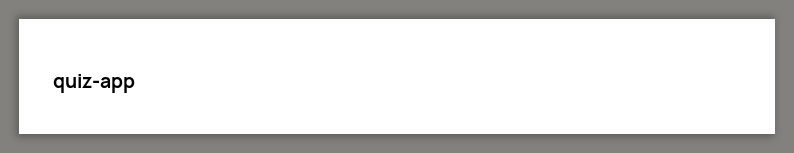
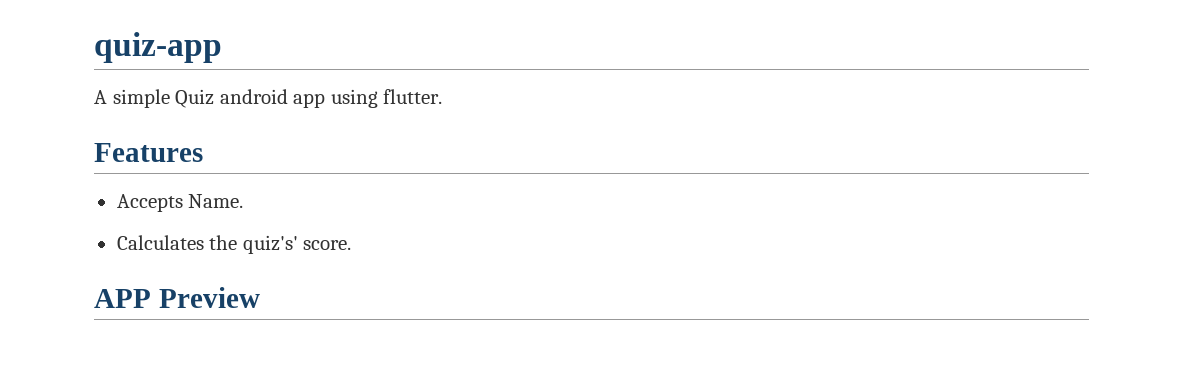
+ A simple Quiz android app using flutter.
+ Features
+ Accepts Name.
+ Calculates the quiz's' score.
+ APP Preview

